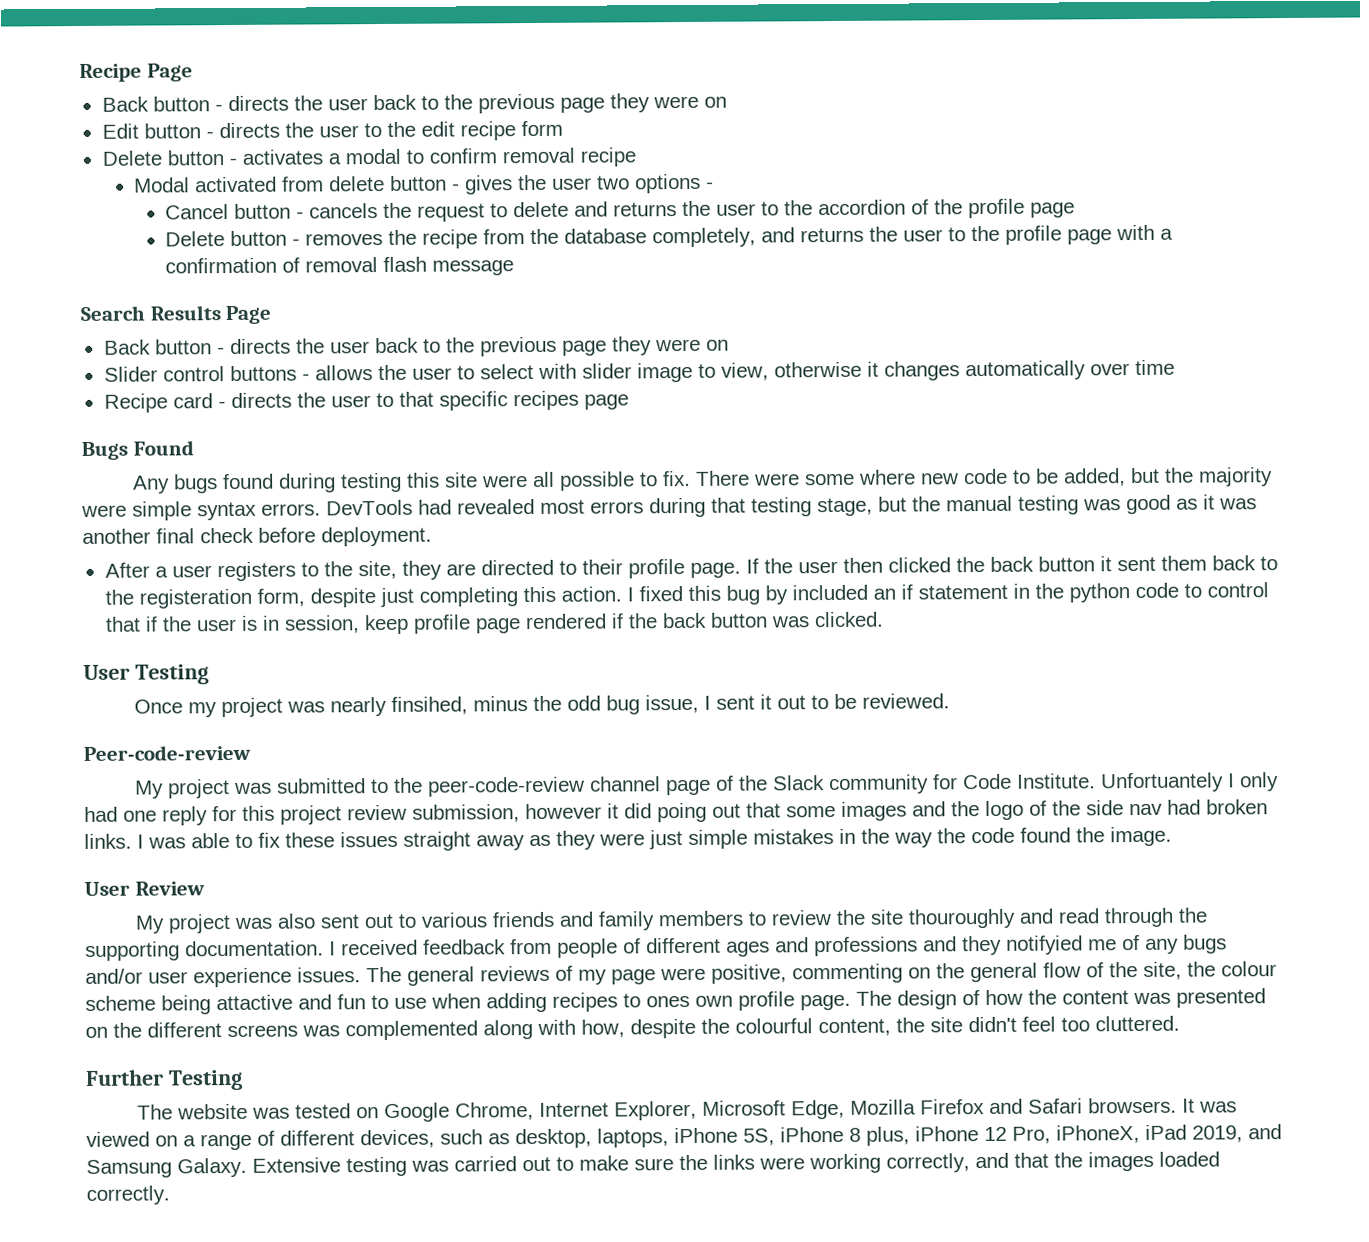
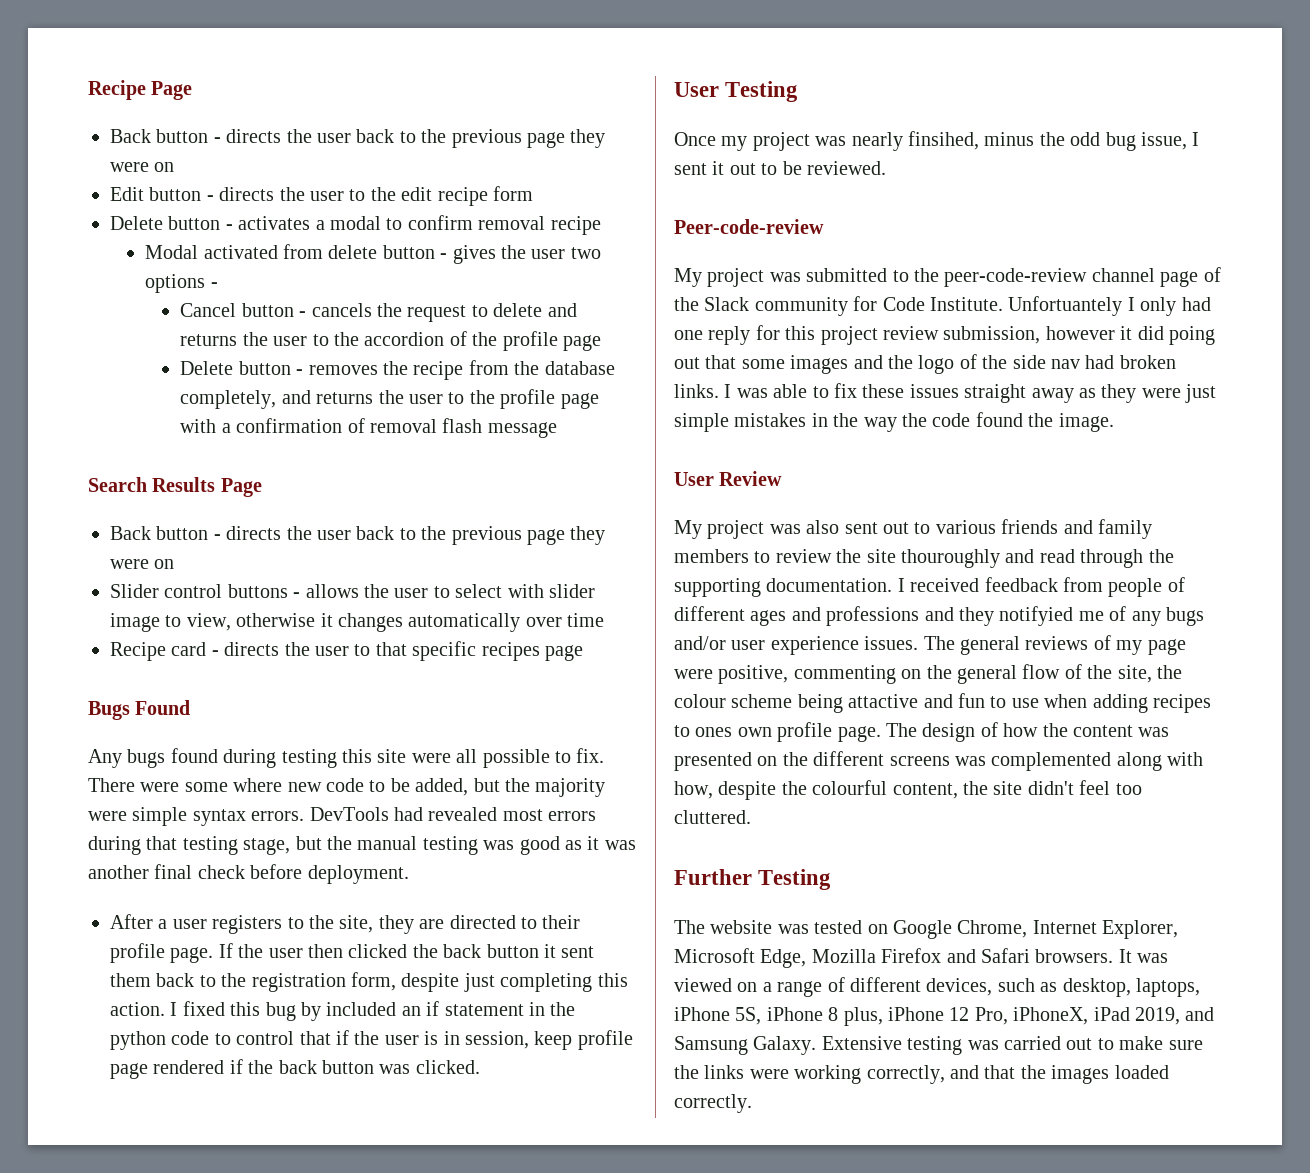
- If the user then clicked the back button it sent them back to the registeration form, despite just completing this action.
+ If the user then clicked the back button it sent them back to the registration form, despite just completing this action.

